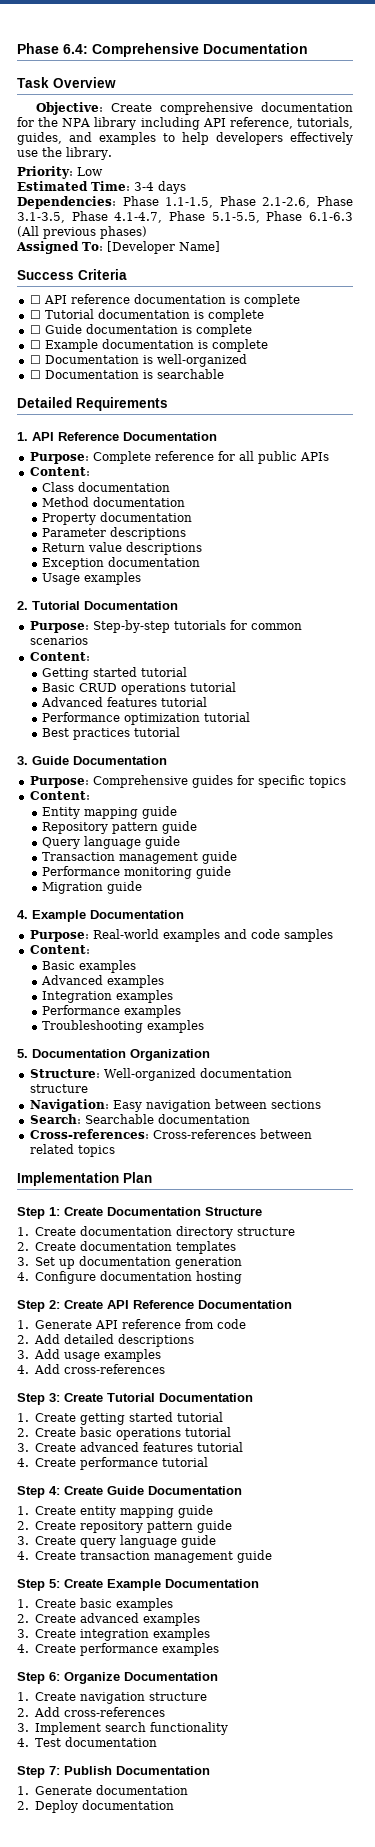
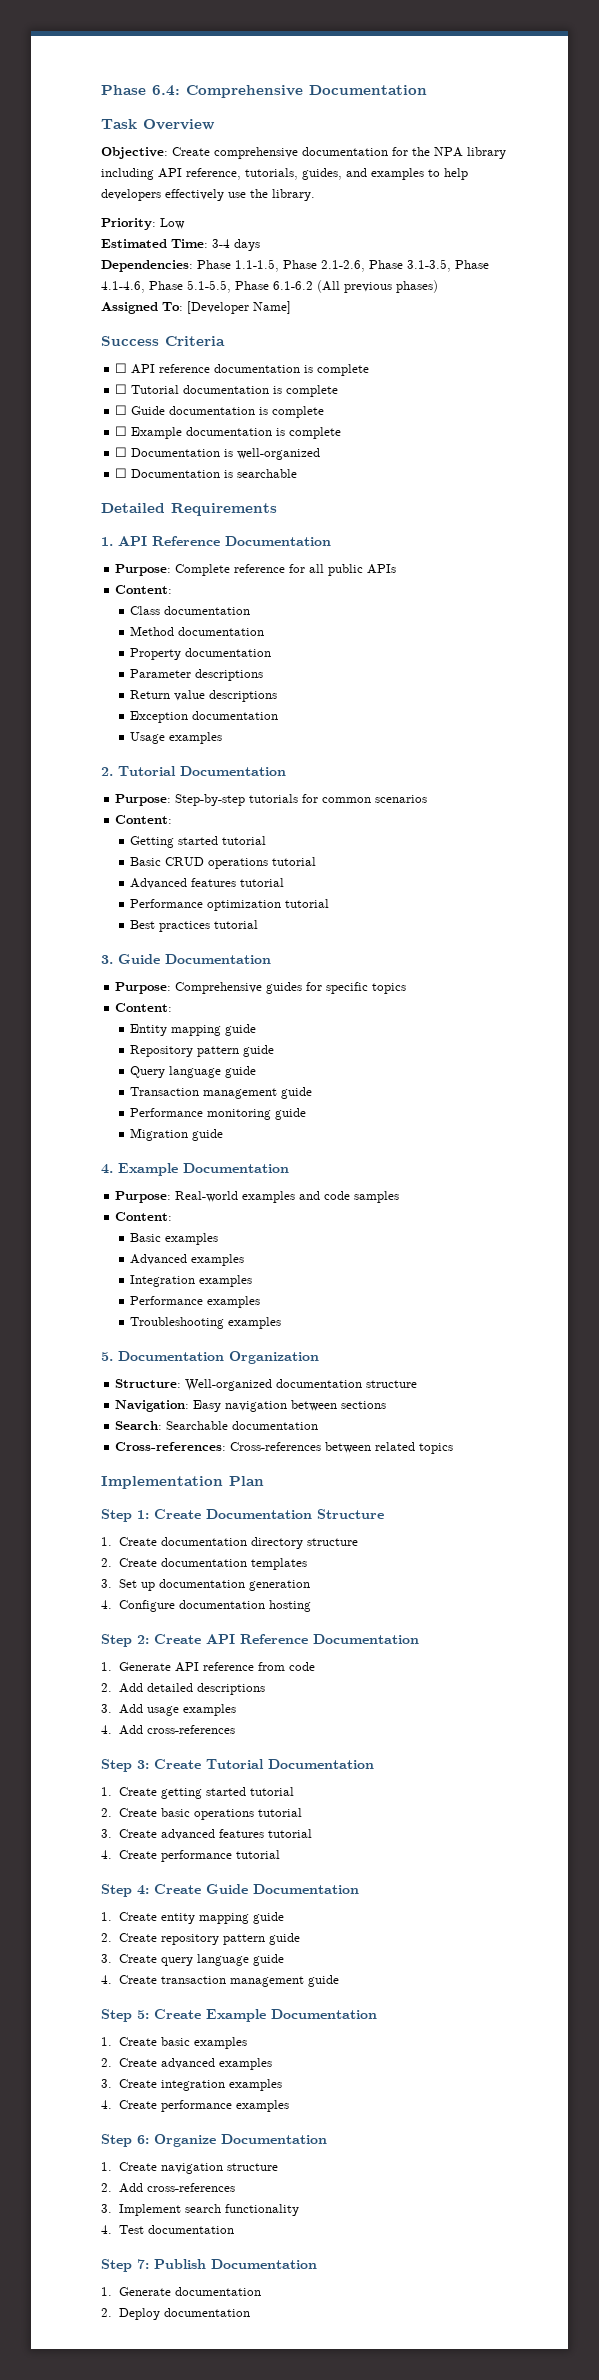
- Dependencies: Phase 1.1-1.5, Phase 2.1-2.6, Phase 3.1-3.5, Phase 4.1-4.7, Phase 5.1-5.5, Phase 6.1-6.3 (All previous phases)
+ Dependencies: Phase 1.1-1.5, Phase 2.1-2.6, Phase 3.1-3.5, Phase 4.1-4.6, Phase 5.1-5.5, Phase 6.1-6.2 (All previous phases)

